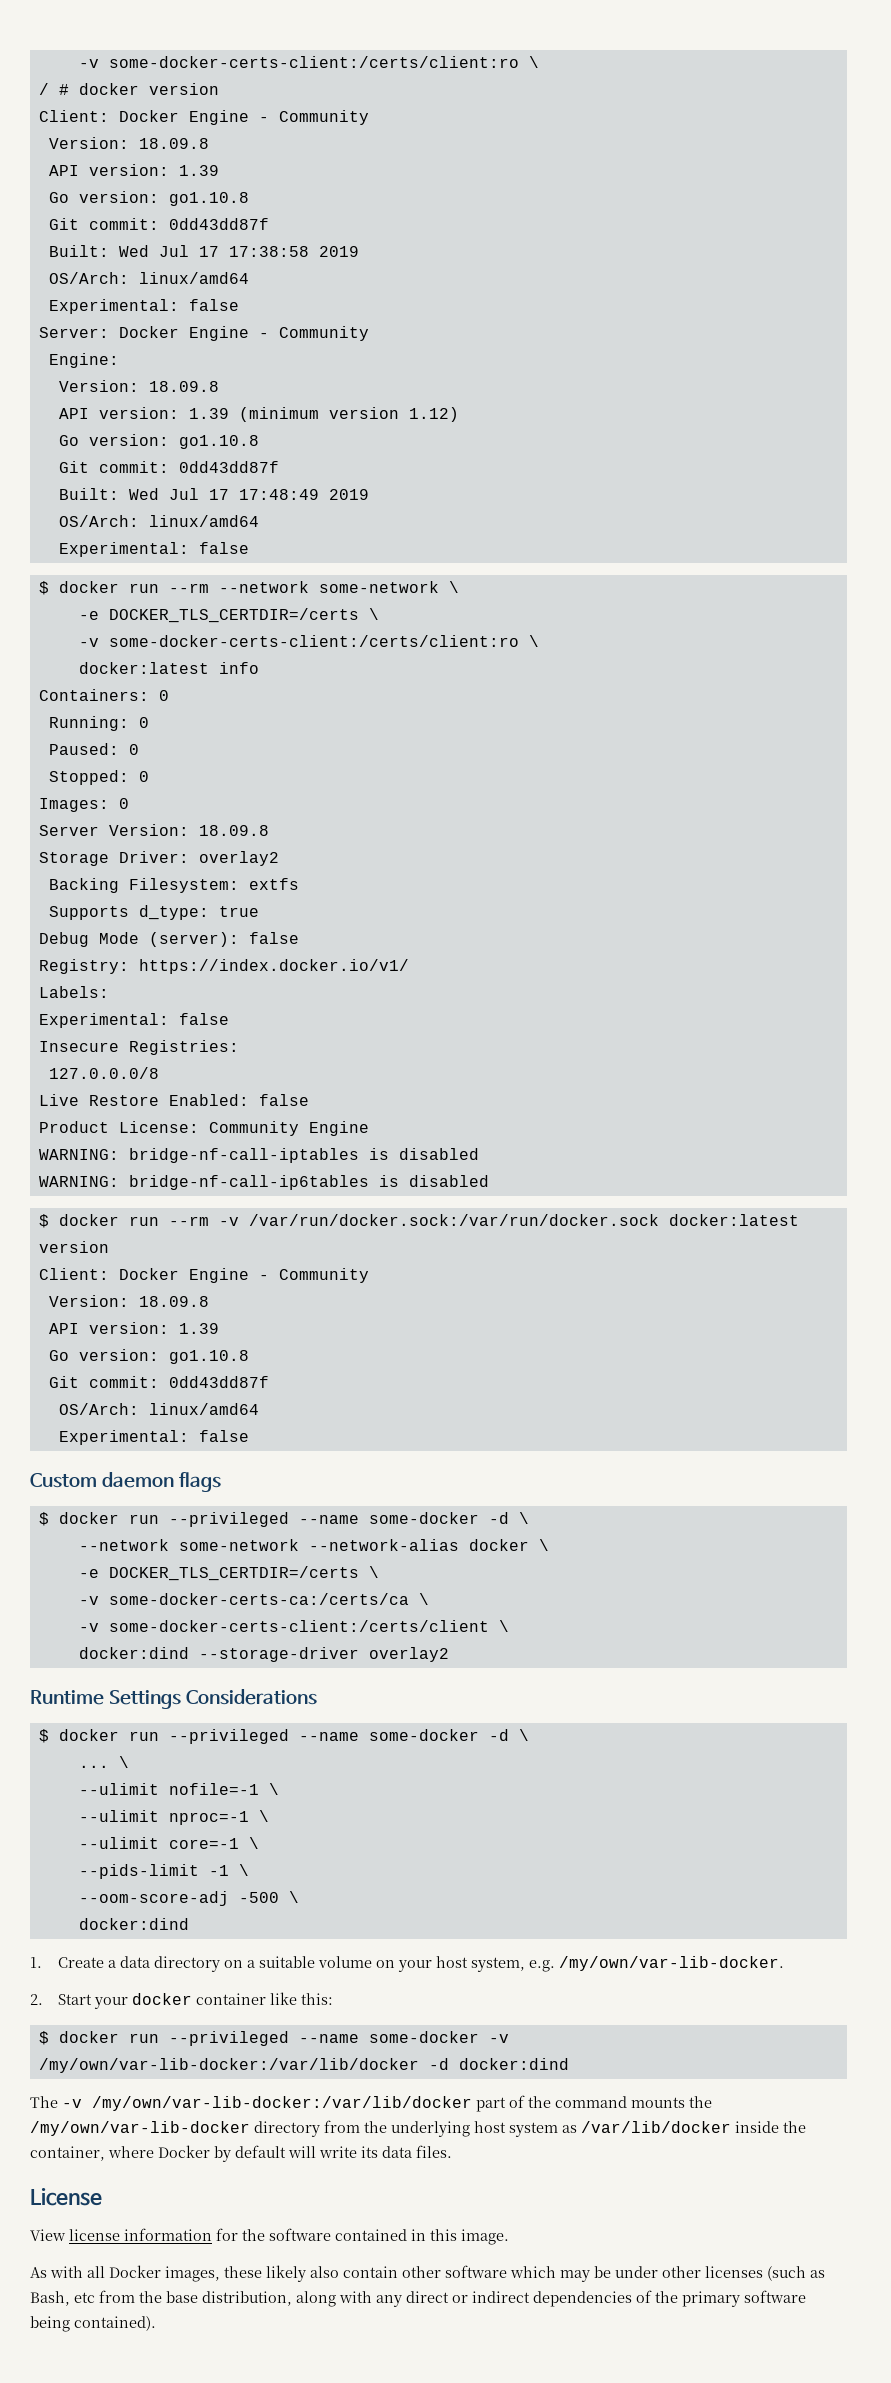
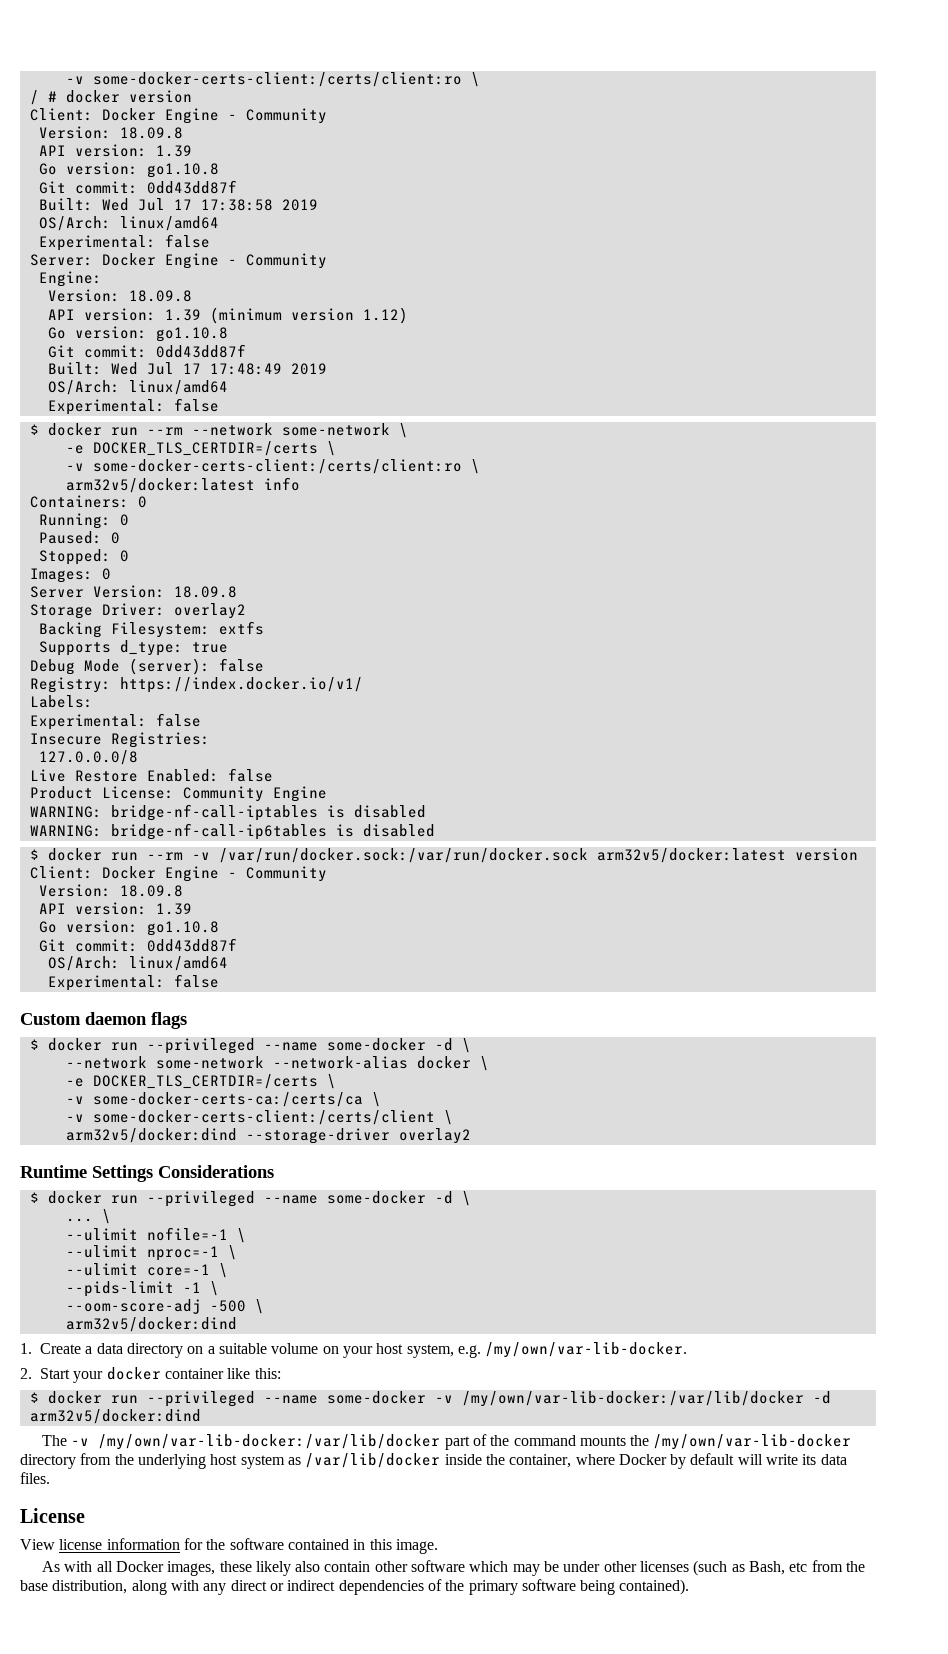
- docker:latest info
+ arm32v5/docker:latest info
- $ docker run --rm -v /var/run/docker.sock:/var/run/docker.sock docker:latest version
+ $ docker run --rm -v /var/run/docker.sock:/var/run/docker.sock arm32v5/docker:latest version
- docker:dind --storage-driver overlay2
+ arm32v5/docker:dind --storage-driver overlay2
  --oom-score-adj -500 \
- docker:dind
+ arm32v5/docker:dind
- $ docker run --privileged --name some-docker -v /my/own/var-lib-docker:/var/lib/docker -d docker:dind
+ $ docker run --privileged --name some-docker -v /my/own/var-lib-docker:/var/lib/docker -d arm32v5/docker:dind

